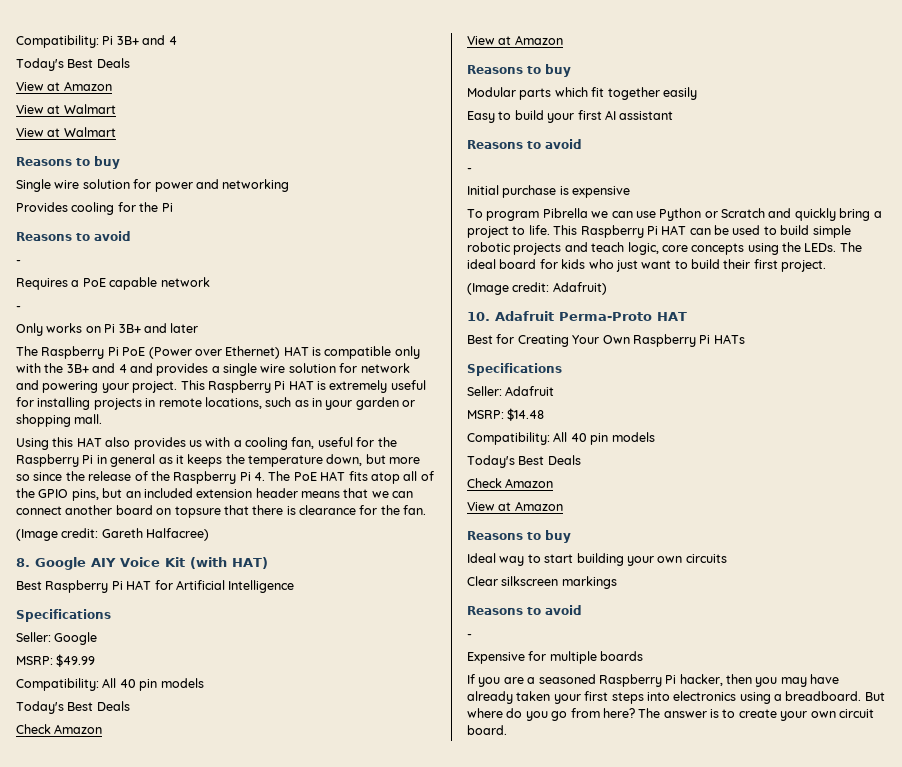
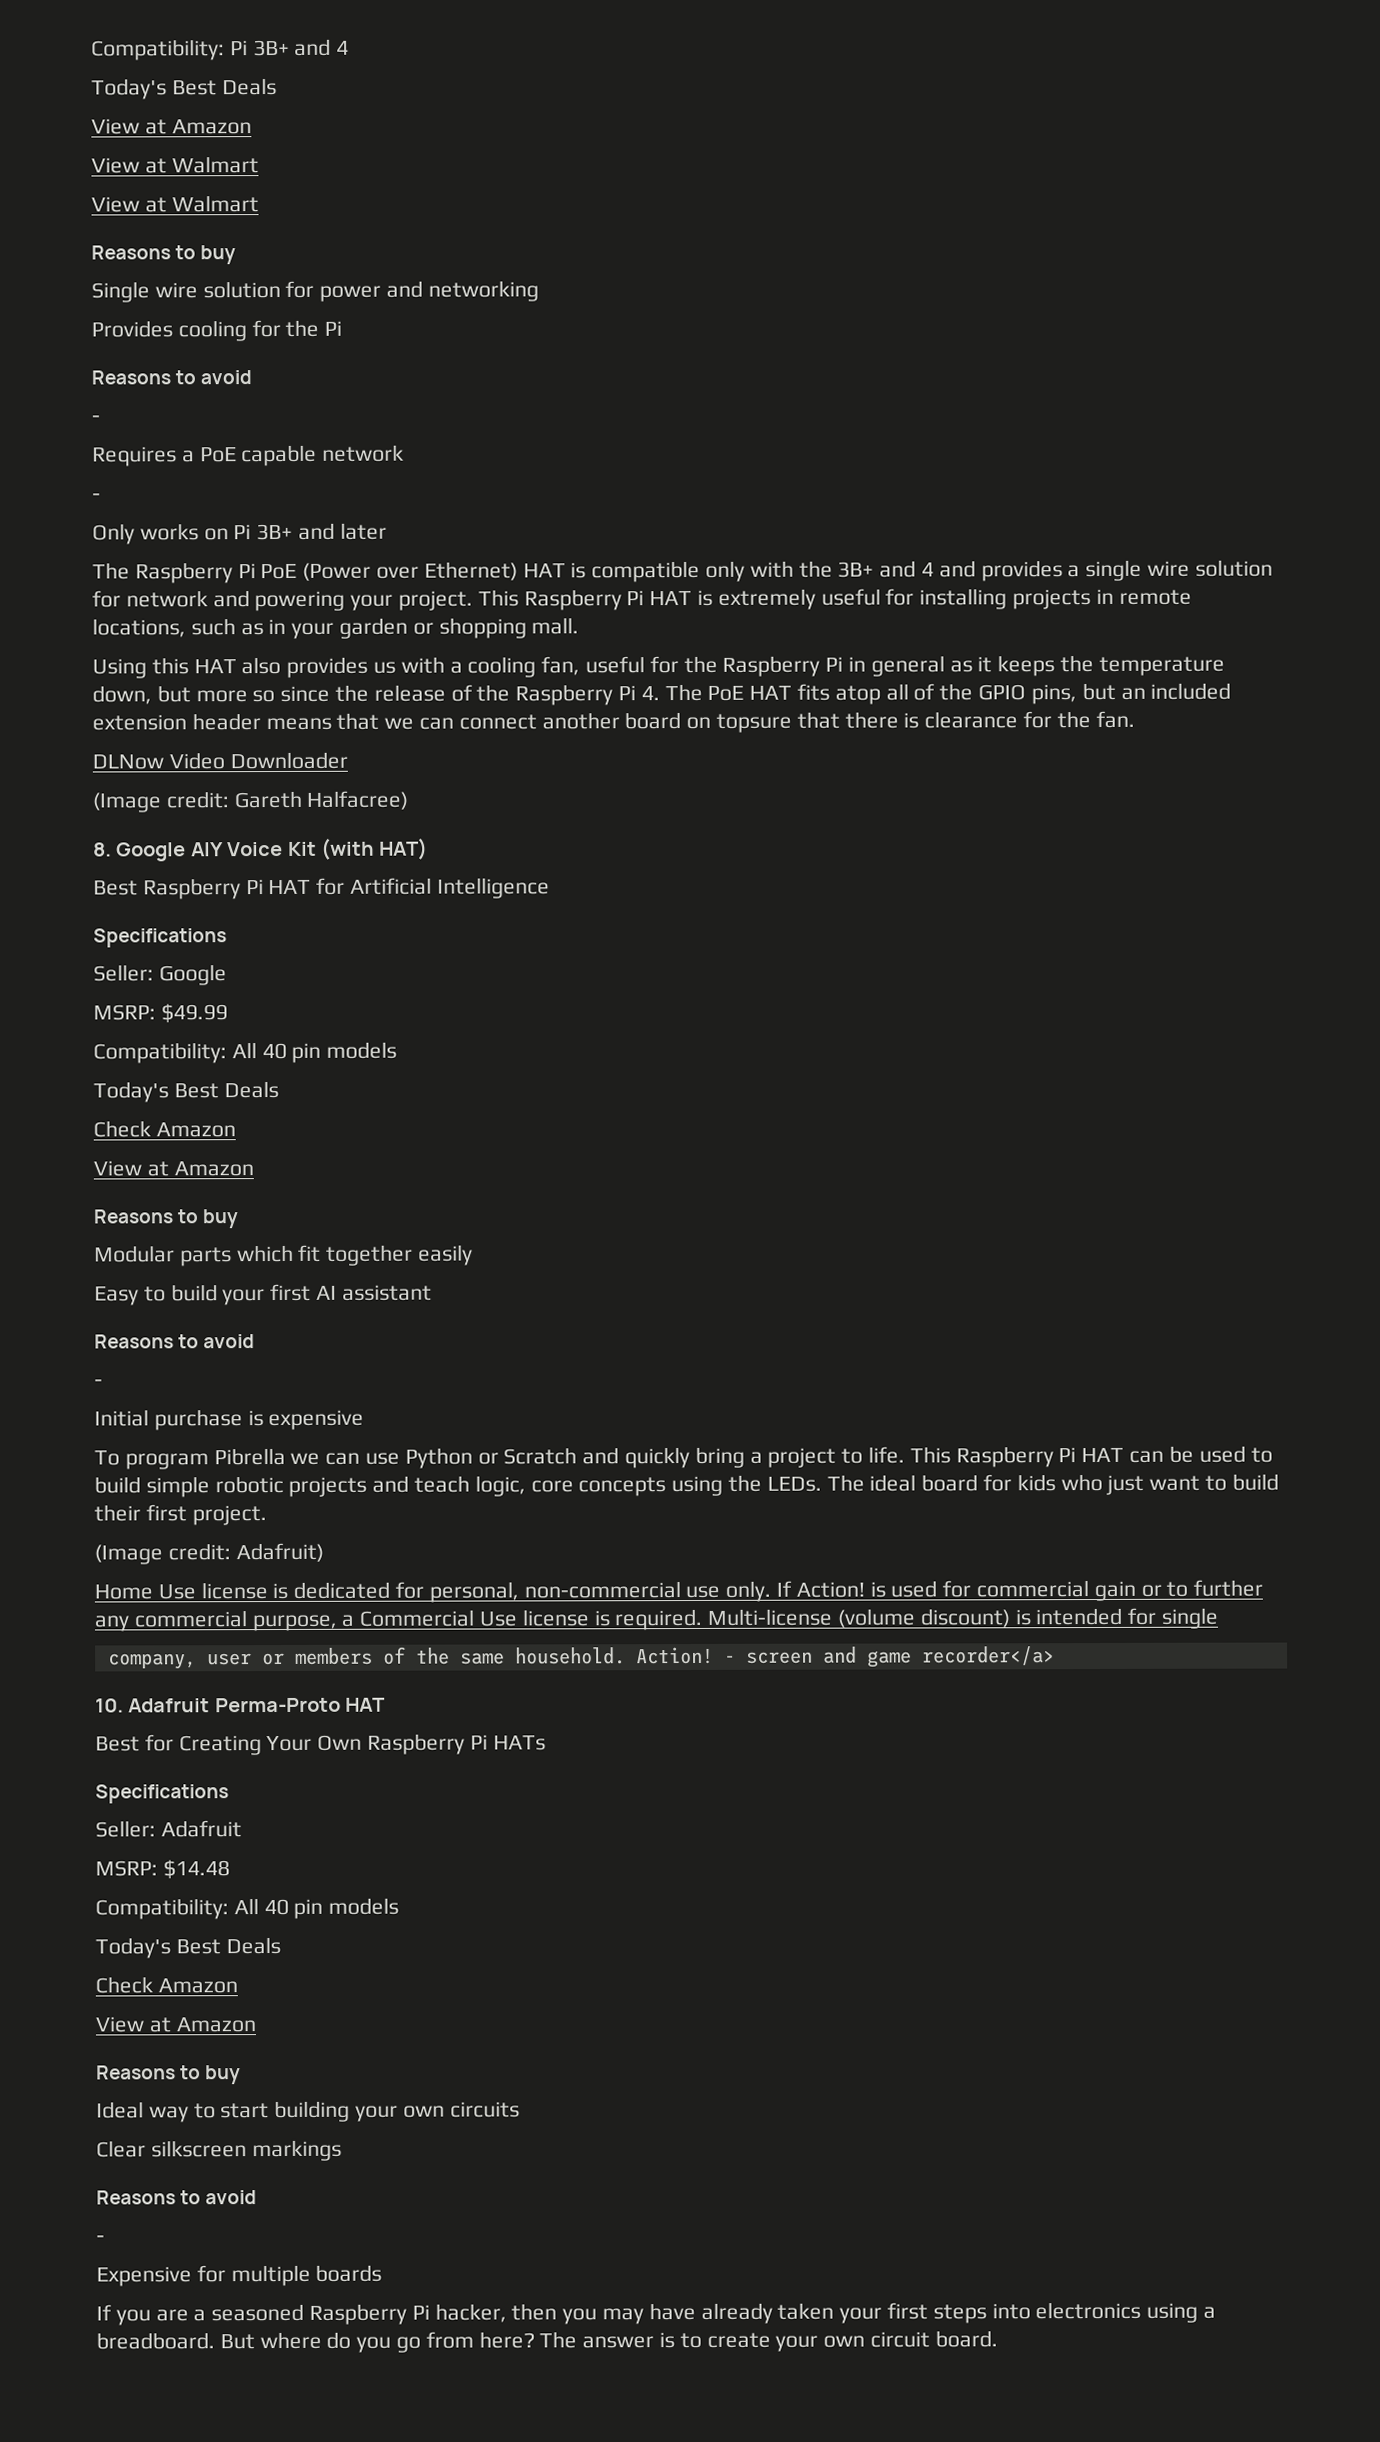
+ DLNow Video Downloader
+ Home Use license is dedicated for personal, non-commercial use only. If Action! is used for commercial gain or to further any commercial purpose, a Commercial Use license is required. Multi-license (volume discount) is intended for single
+ company, user or members of the same household. Action! - screen and game recorder</a>

